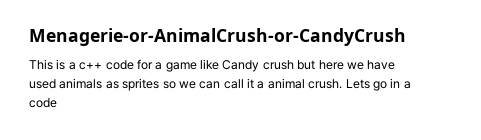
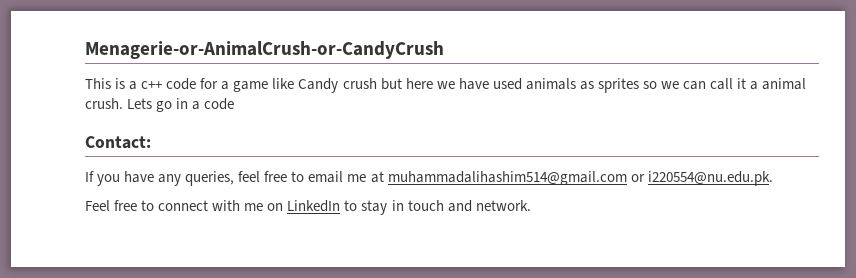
+ Contact:
+ If you have any queries, feel free to email me at muhammadalihashim514@gmail.com or i220554@nu.edu.pk.
+ Feel free to connect with me on LinkedIn to stay in touch and network.

